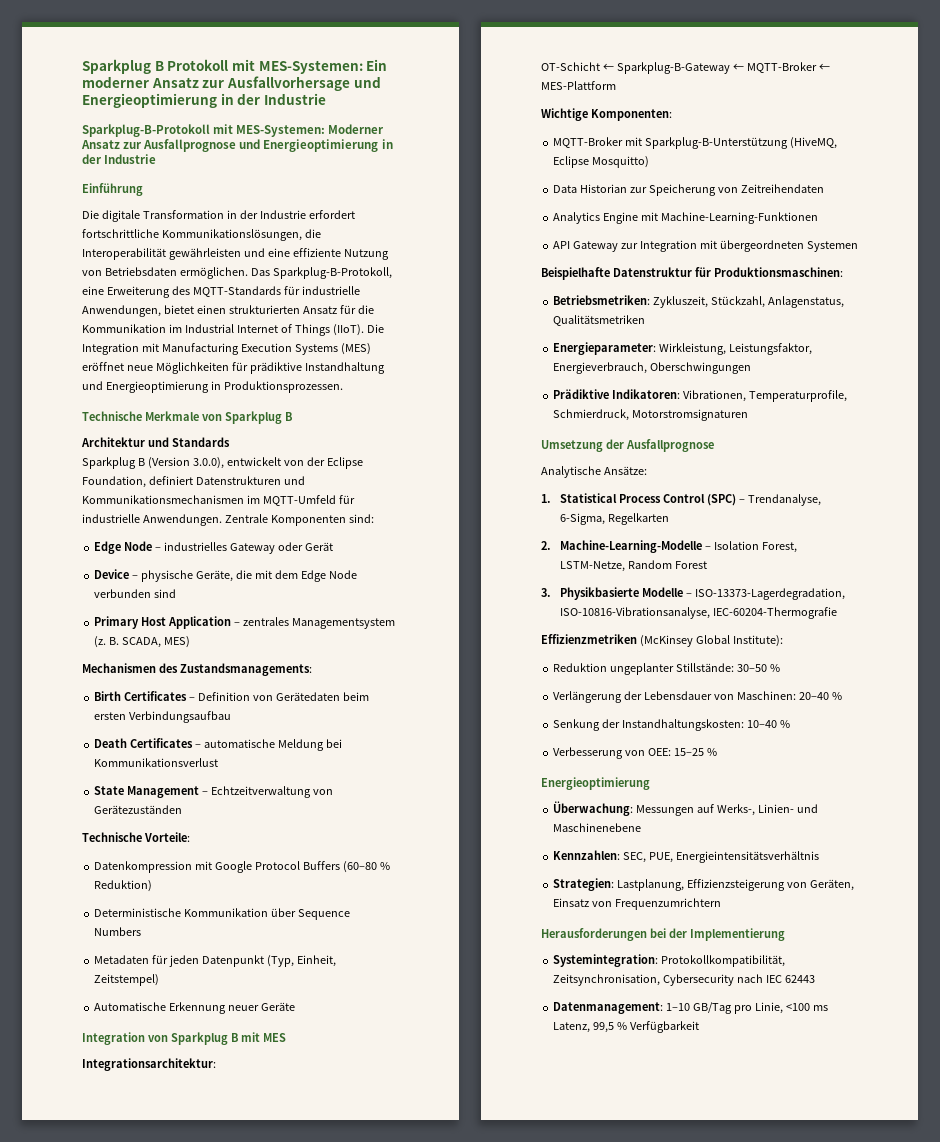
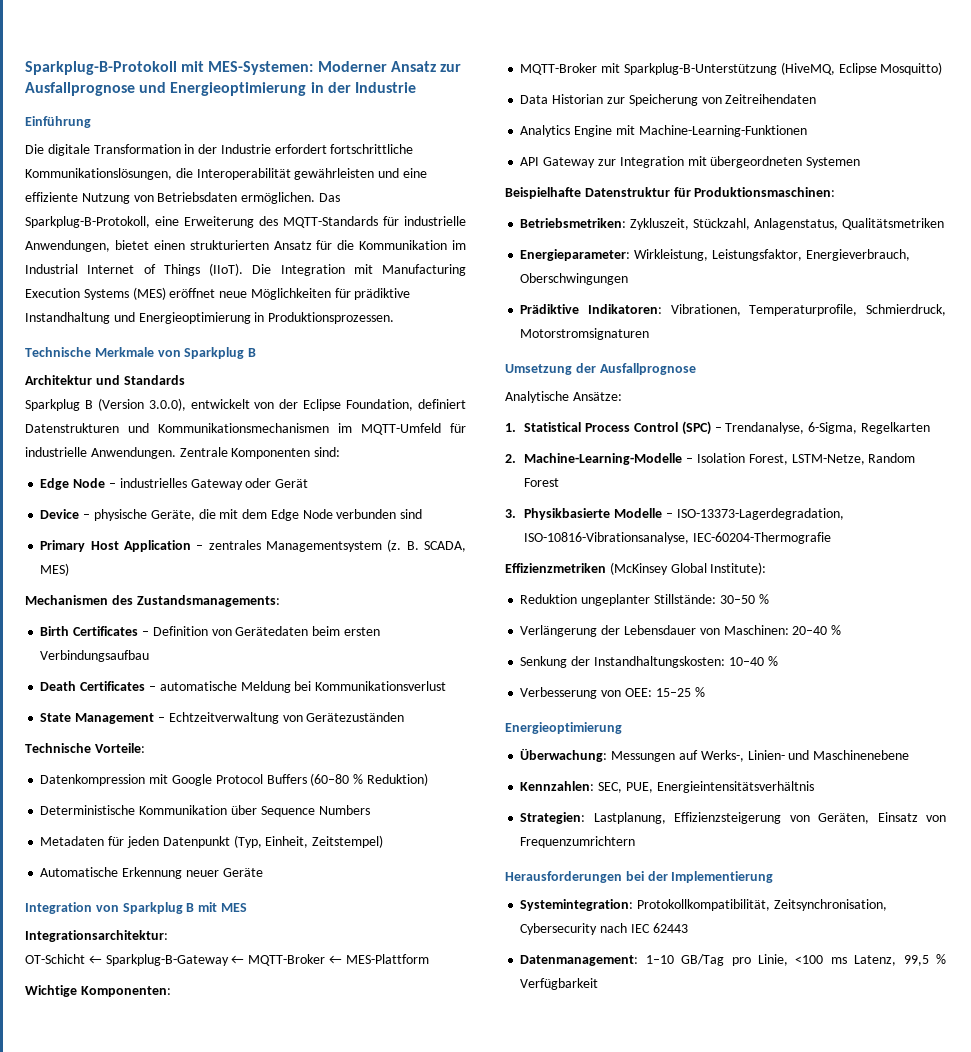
- Sparkplug B Protokoll mit MES-Systemen: Ein moderner Ansatz zur Ausfallvorhersage und Energieoptimierung in der Industrie

